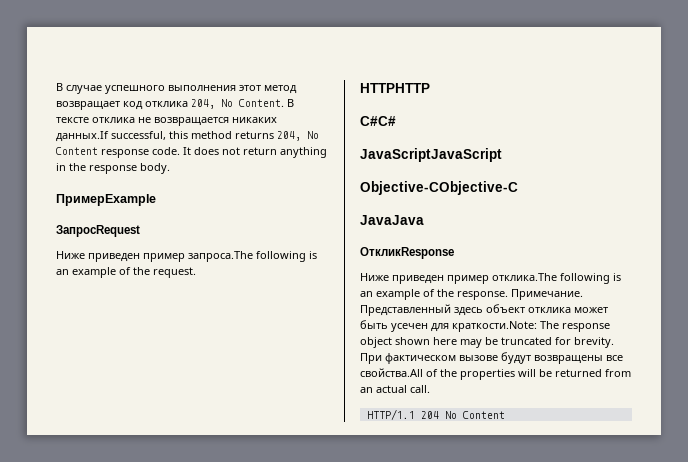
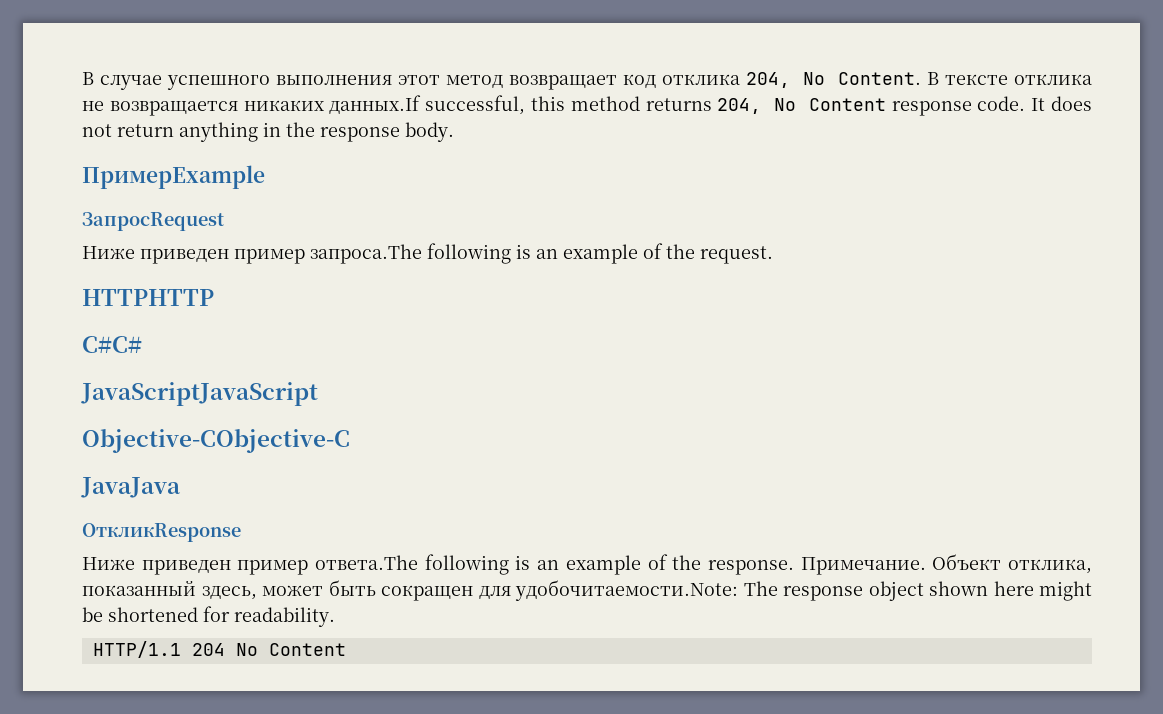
- Ниже приведен пример отклика.The following is an example of the response.
+ Ниже приведен пример ответа.The following is an example of the response.
- Представленный здесь объект отклика может быть усечен для краткости.Note: The response object shown here may be truncated for brevity. При фактическом вызове будут возвращены все свойства.All of the properties will be returned from an actual call.
+ Объект отклика, показанный здесь, может быть сокращен для удобочитаемости.Note: The response object shown here might be shortened for readability.

